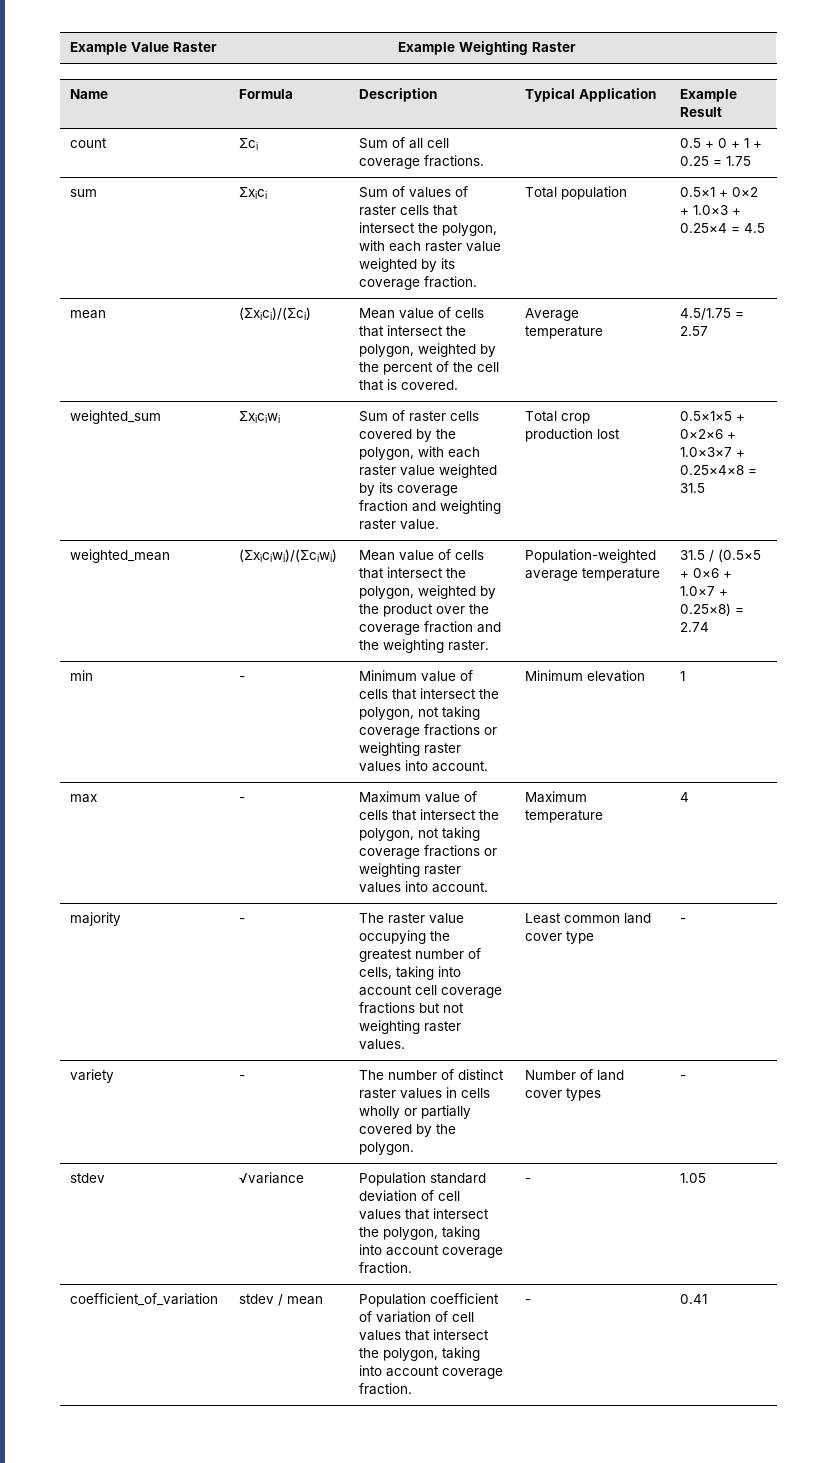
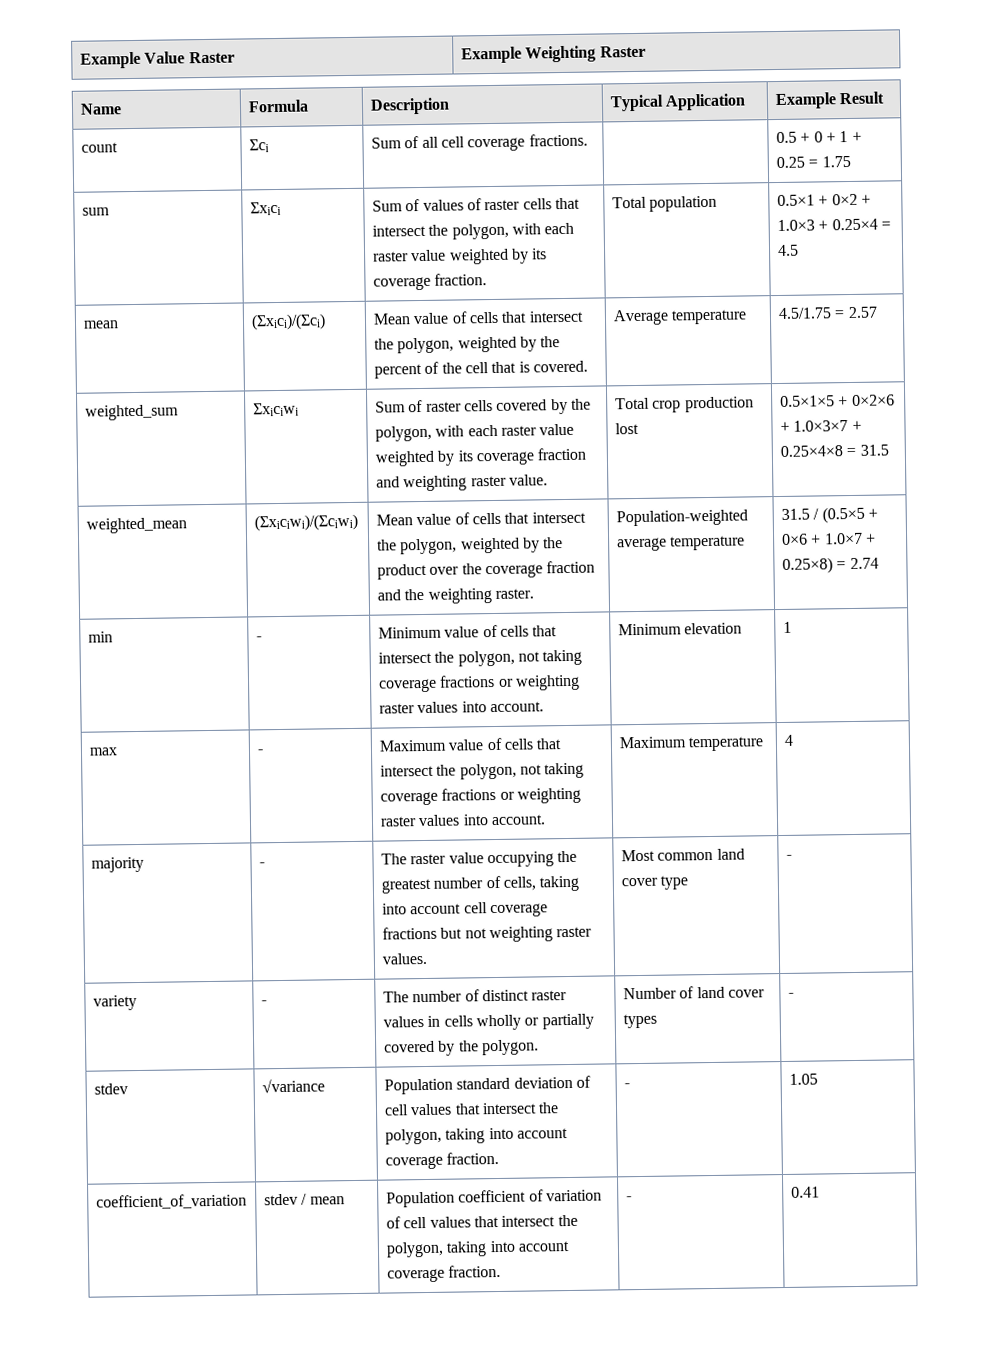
- majority | - | The raster value occupying the greatest number of cells, taking into account cell coverage fractions but not weighting raster values. | Least common land cover type | -
+ majority | - | The raster value occupying the greatest number of cells, taking into account cell coverage fractions but not weighting raster values. | Most common land cover type | -

